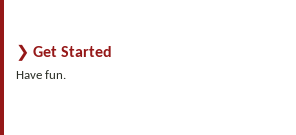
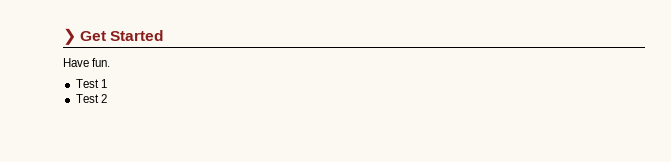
+ Test 1
+ Test 2

